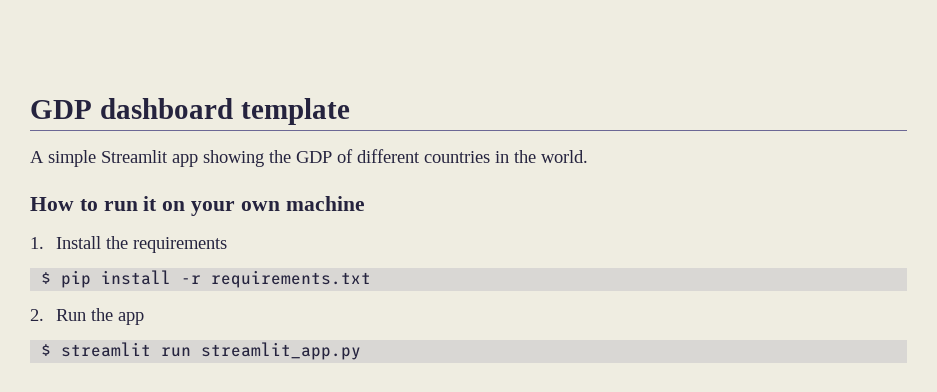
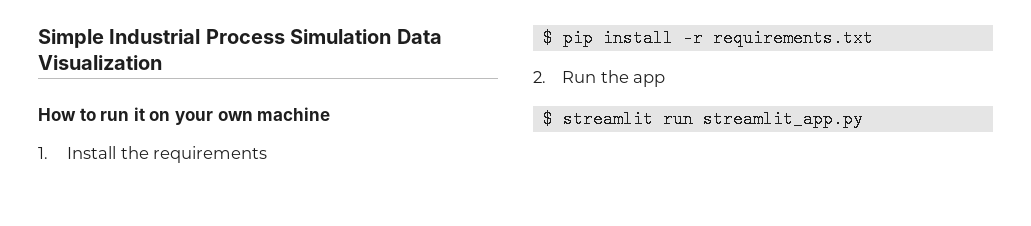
- GDP dashboard template
- A simple Streamlit app showing the GDP of different countries in the world.
+ Simple Industrial Process Simulation Data Visualization

